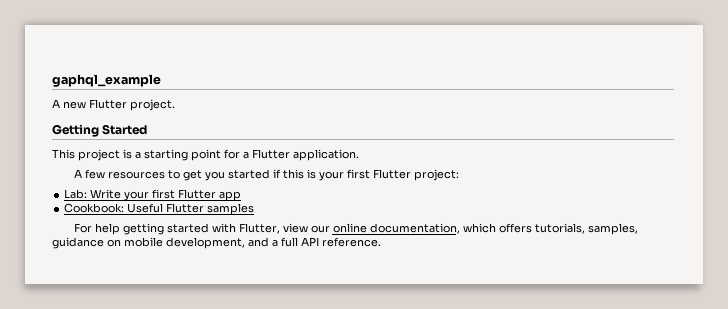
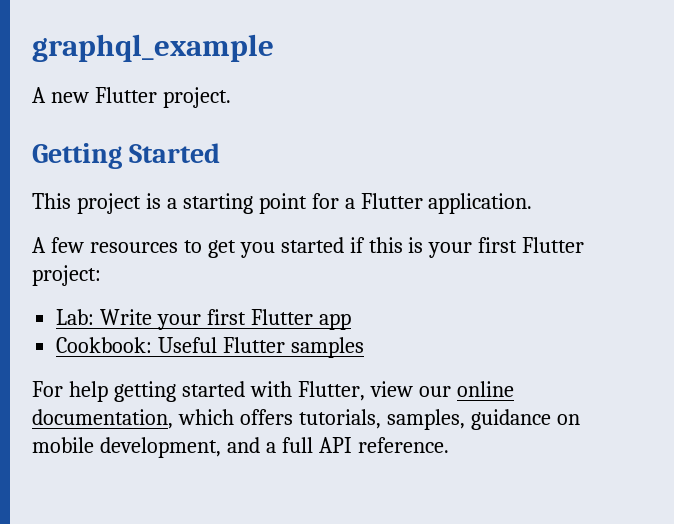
- gaphql_example
+ graphql_example

